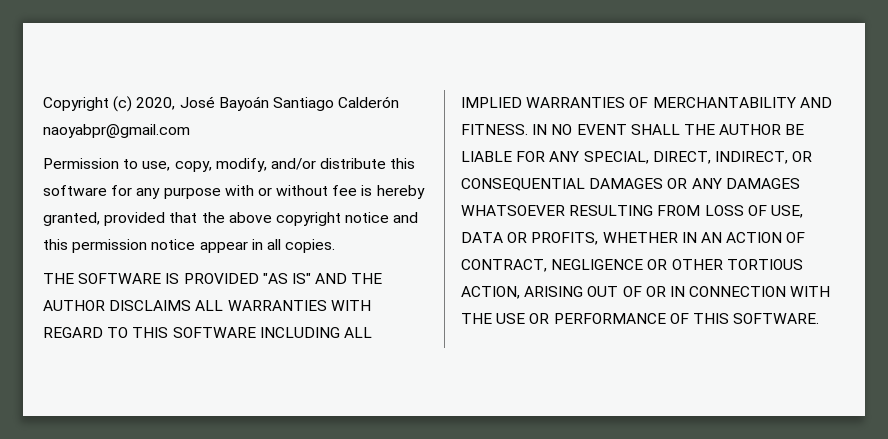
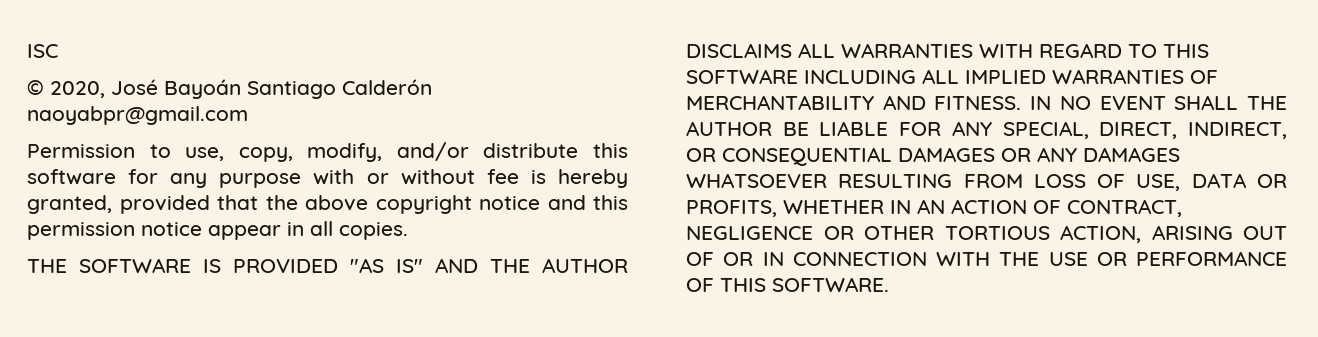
- Copyright (c) 2020, José Bayoán Santiago Calderón naoyabpr@gmail.com
+ ISC
+ © 2020, José Bayoán Santiago Calderón naoyabpr@gmail.com

